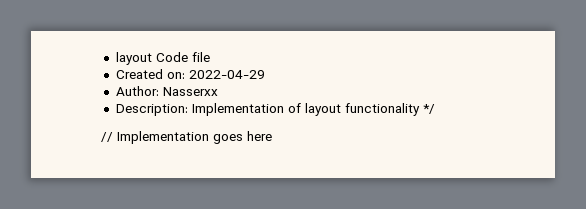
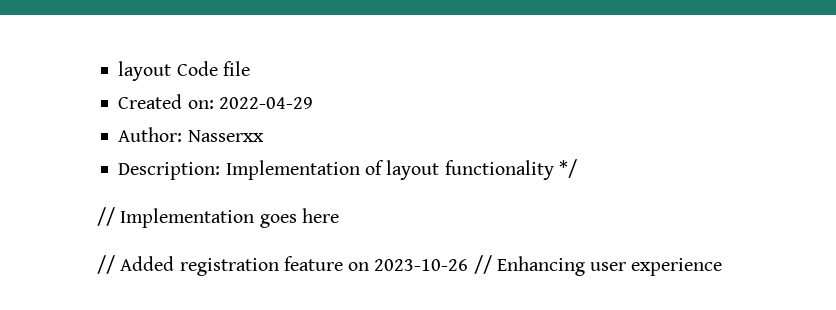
+ // Added registration feature on 2023-10-26 // Enhancing user experience

